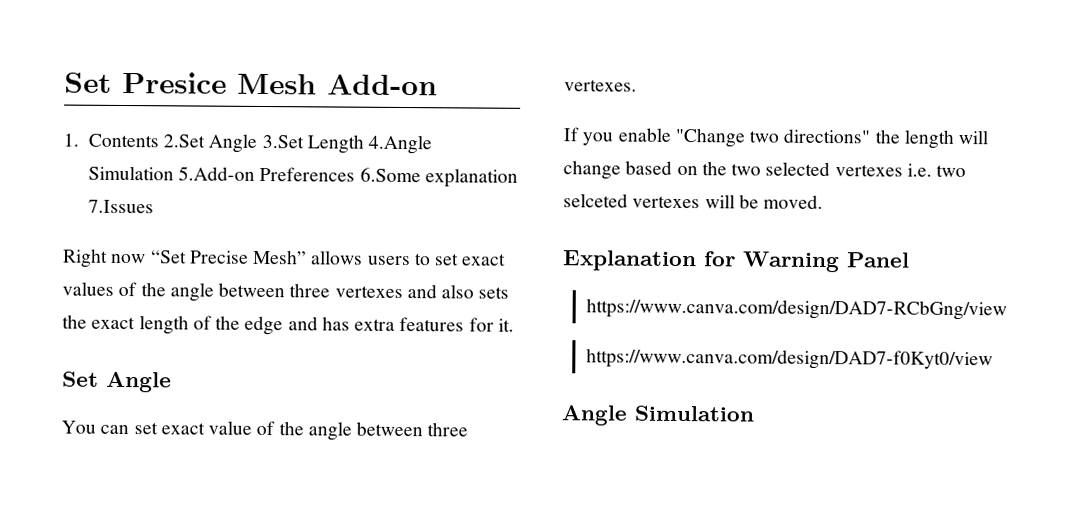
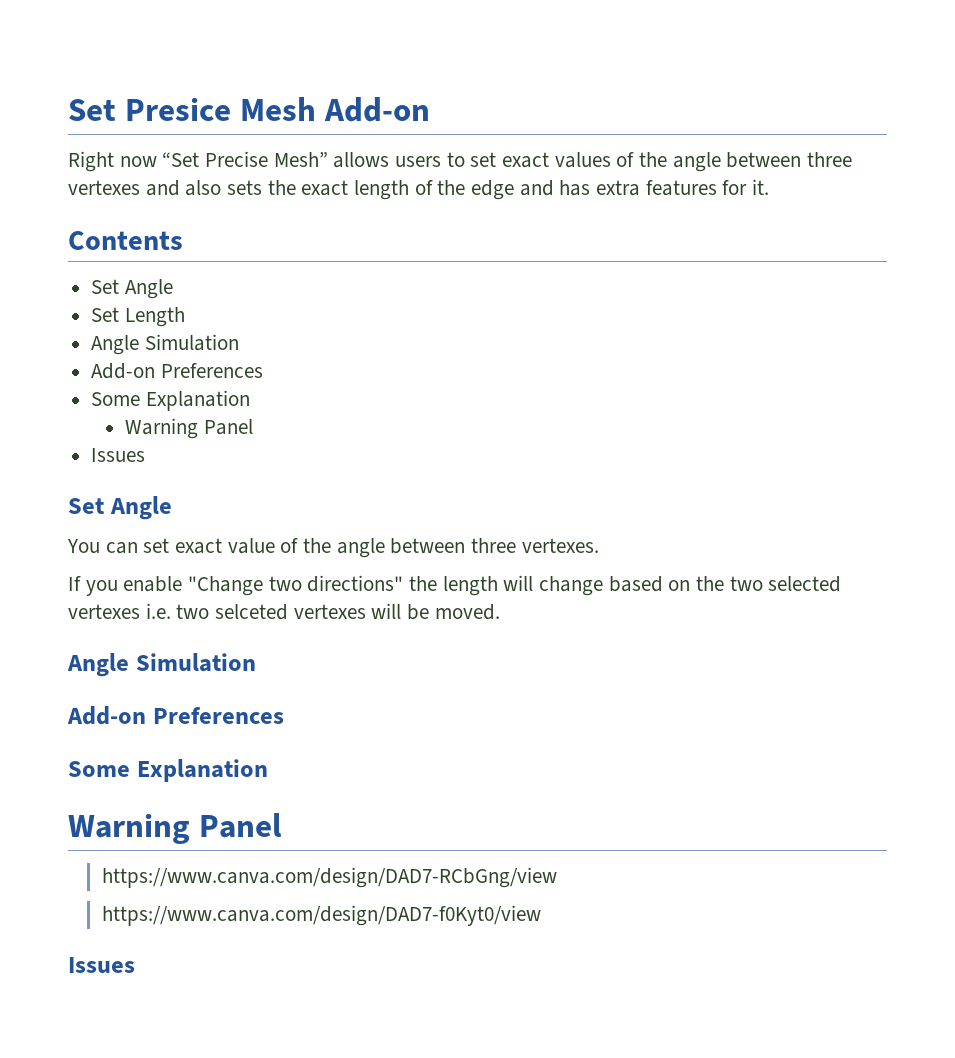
- 1. Contents 2.Set Angle 3.Set Length 4.Angle Simulation 5.Add-on Preferences 6.Some explanation 7.Issues
+ Contents
+ Set Angle
+ Set Length
+ Angle Simulation
+ Add-on Preferences
+ Some Explanation
+ Warning Panel
+ Issues
  If you enable "Change two directions" the length will change based on the two selected vertexes i.e. two selceted vertexes will be moved.
- Explanation for Warning Panel
+ Angle Simulation
+ Add-on Preferences
+ Some Explanation
+ Warning Panel
  https://www.canva.com/design/DAD7-f0Kyt0/view
- Angle Simulation
+ Issues

